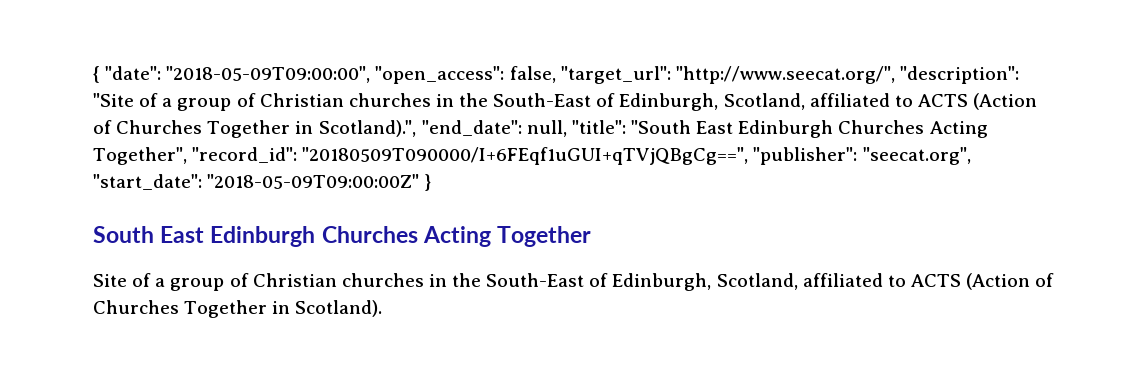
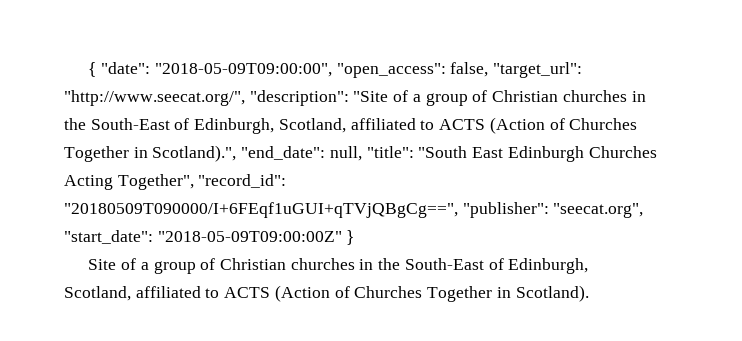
- South East Edinburgh Churches Acting Together

